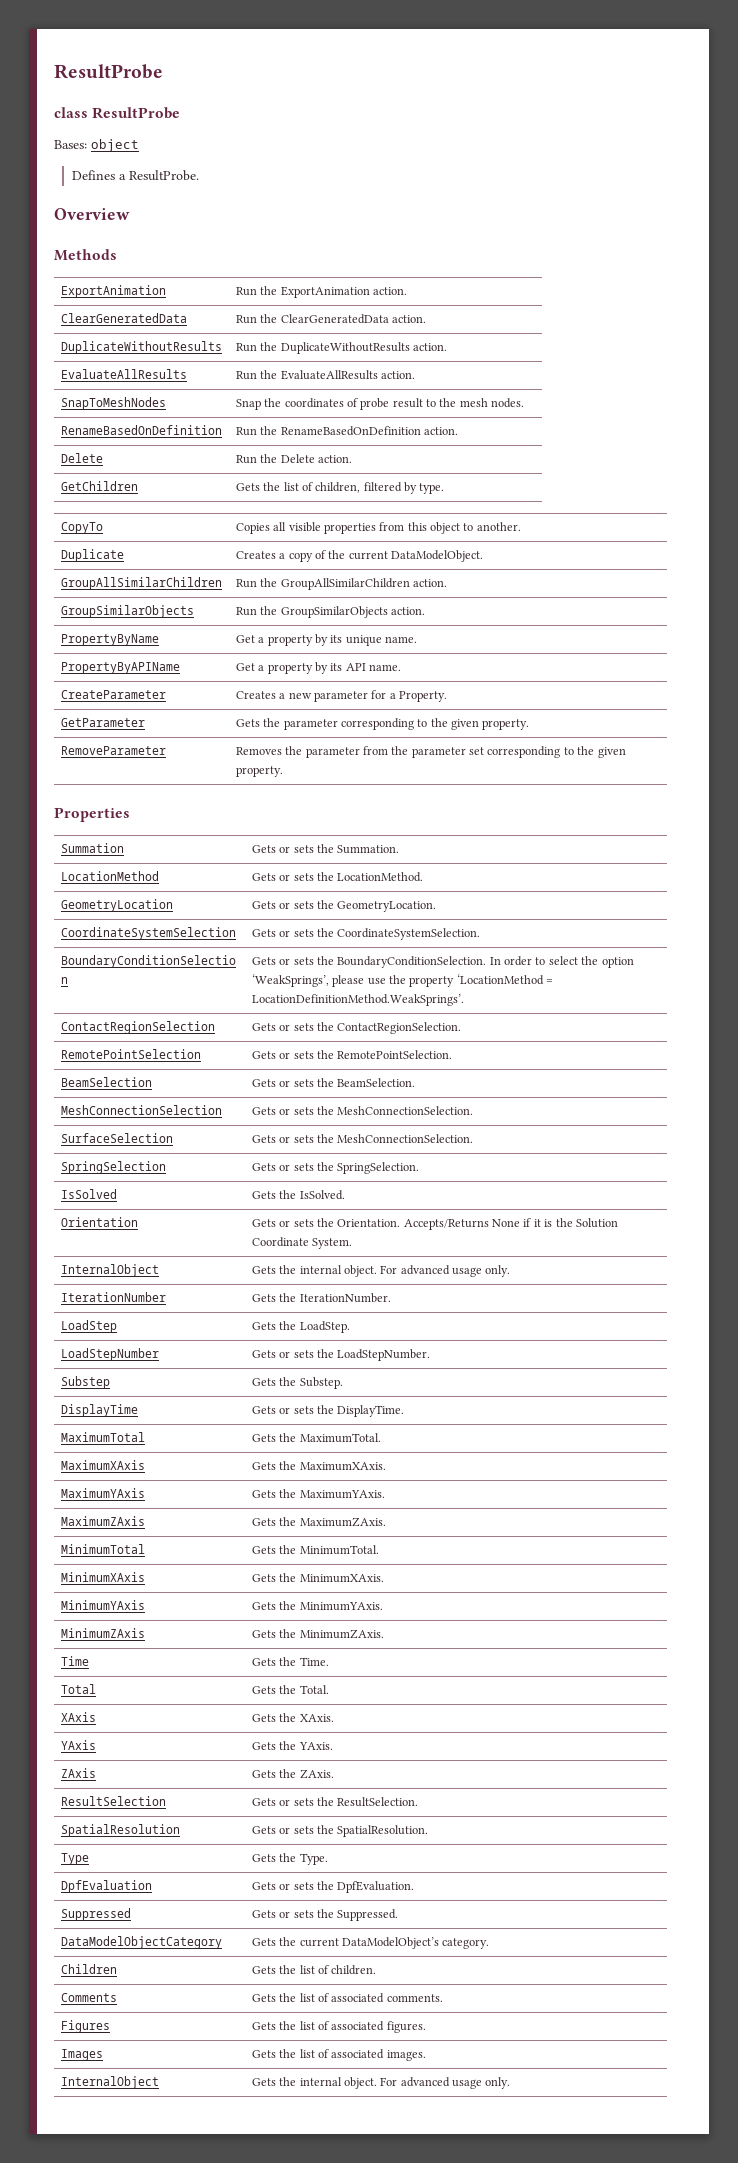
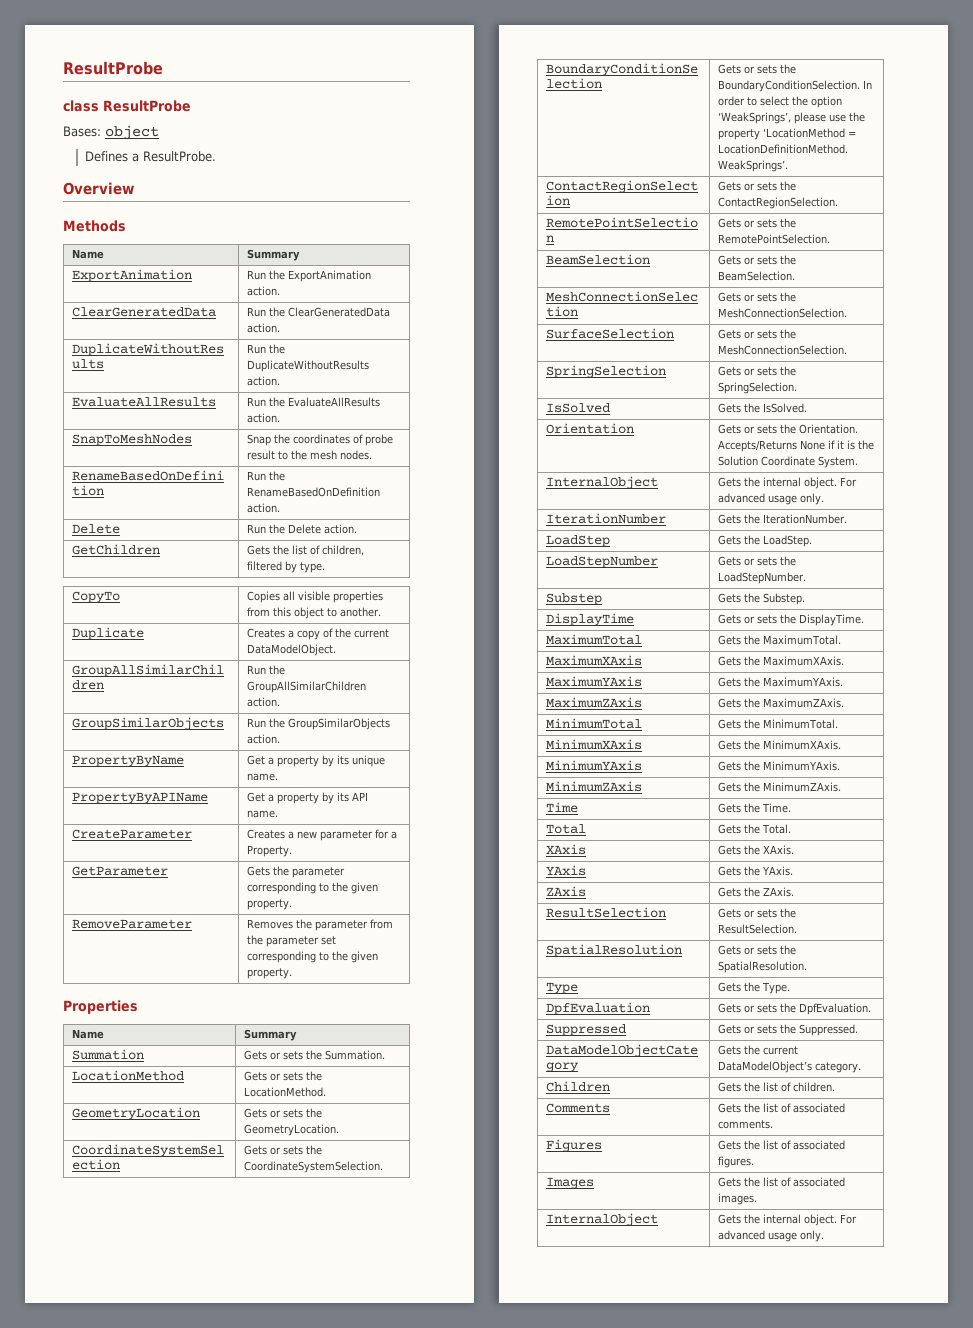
  Methods
+ Name | Summary
  Properties
+ Name | Summary

